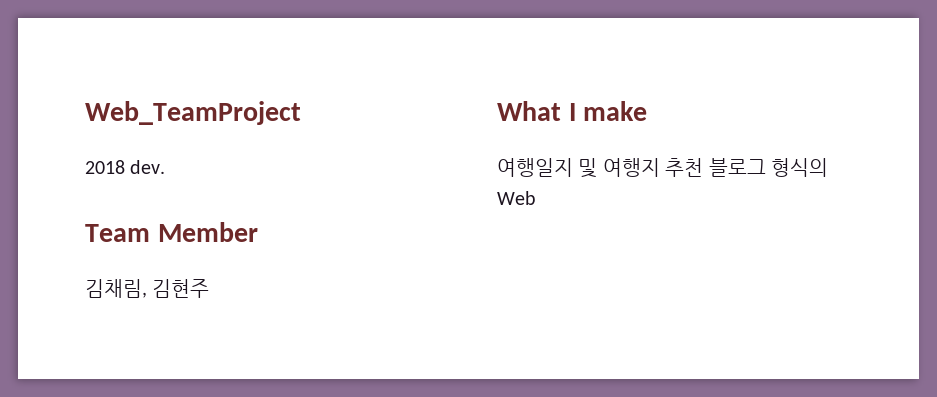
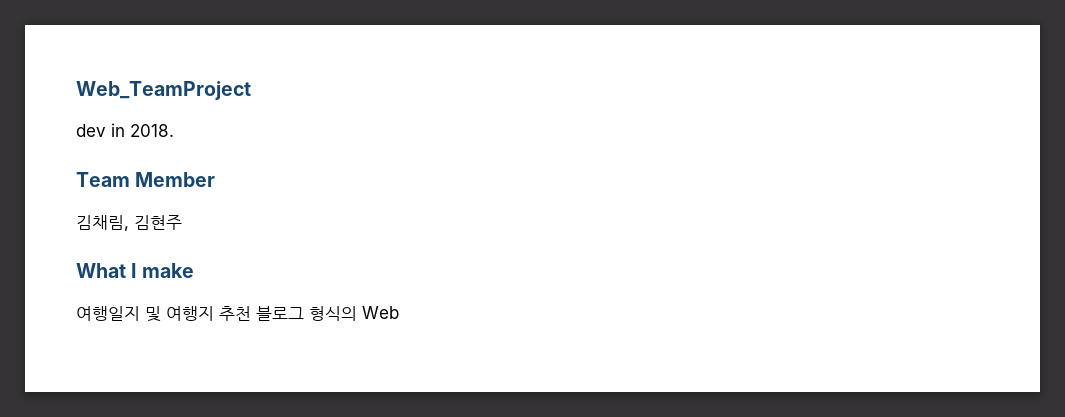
- 2018 dev.
+ dev in 2018.

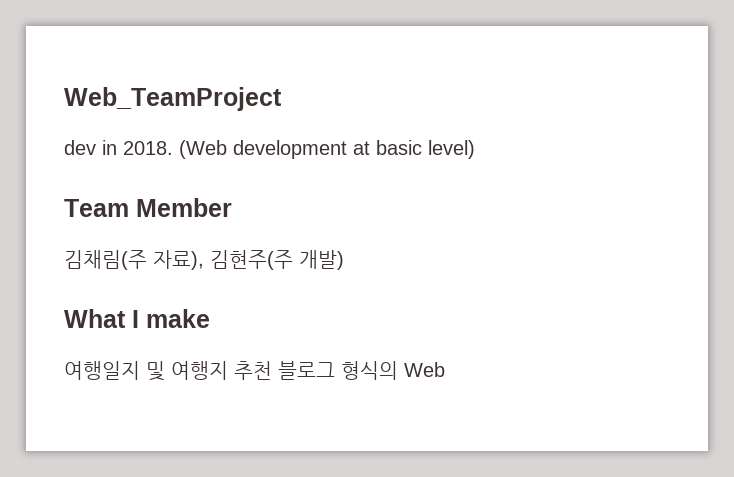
- dev in 2018.
+ dev in 2018. (Web development at basic level)
  Team Member
- 김채림, 김현주
+ 김채림(주 자료), 김현주(주 개발)

